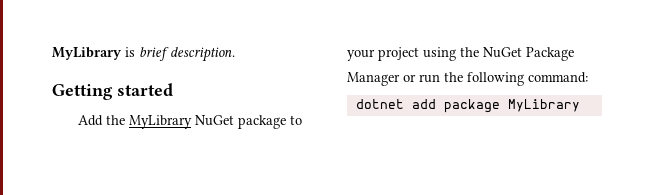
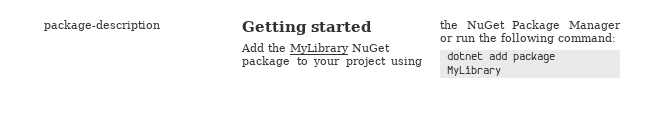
- MyLibrary is brief description.
+ package-description

